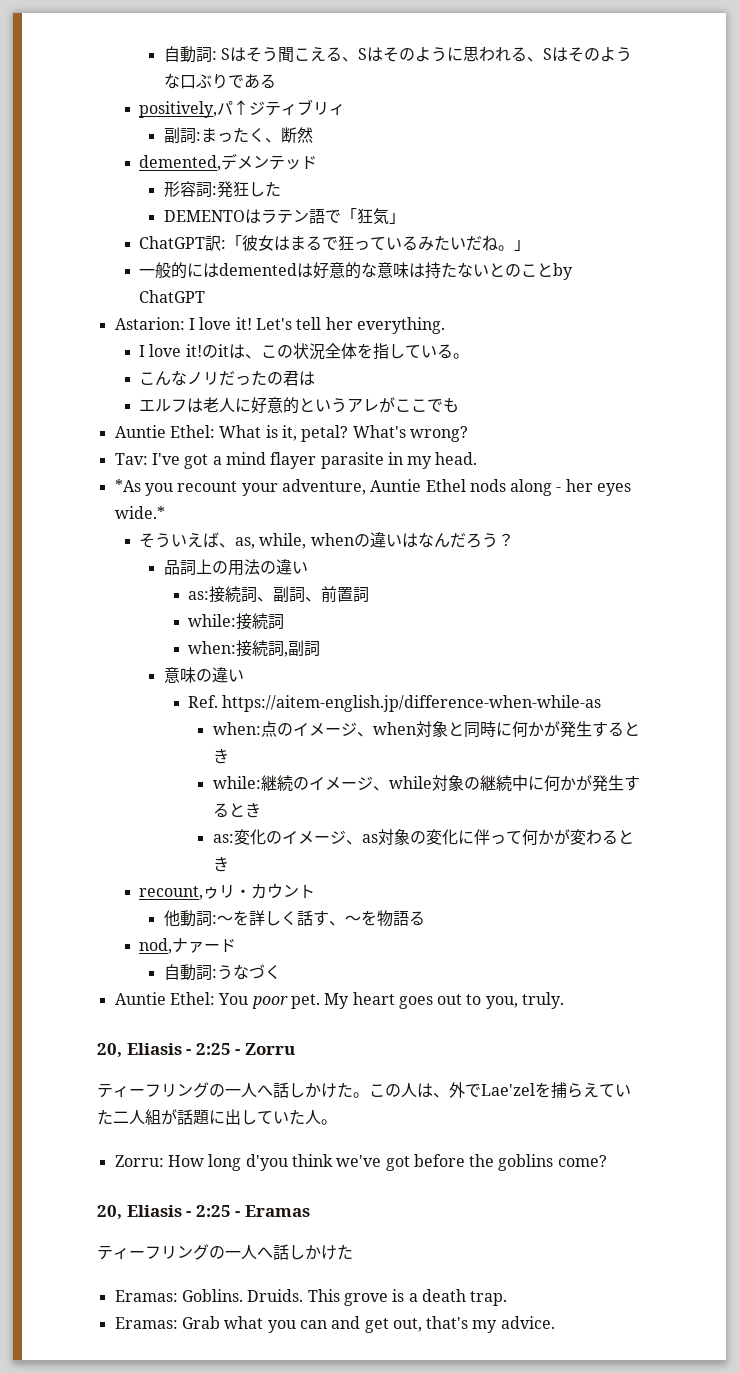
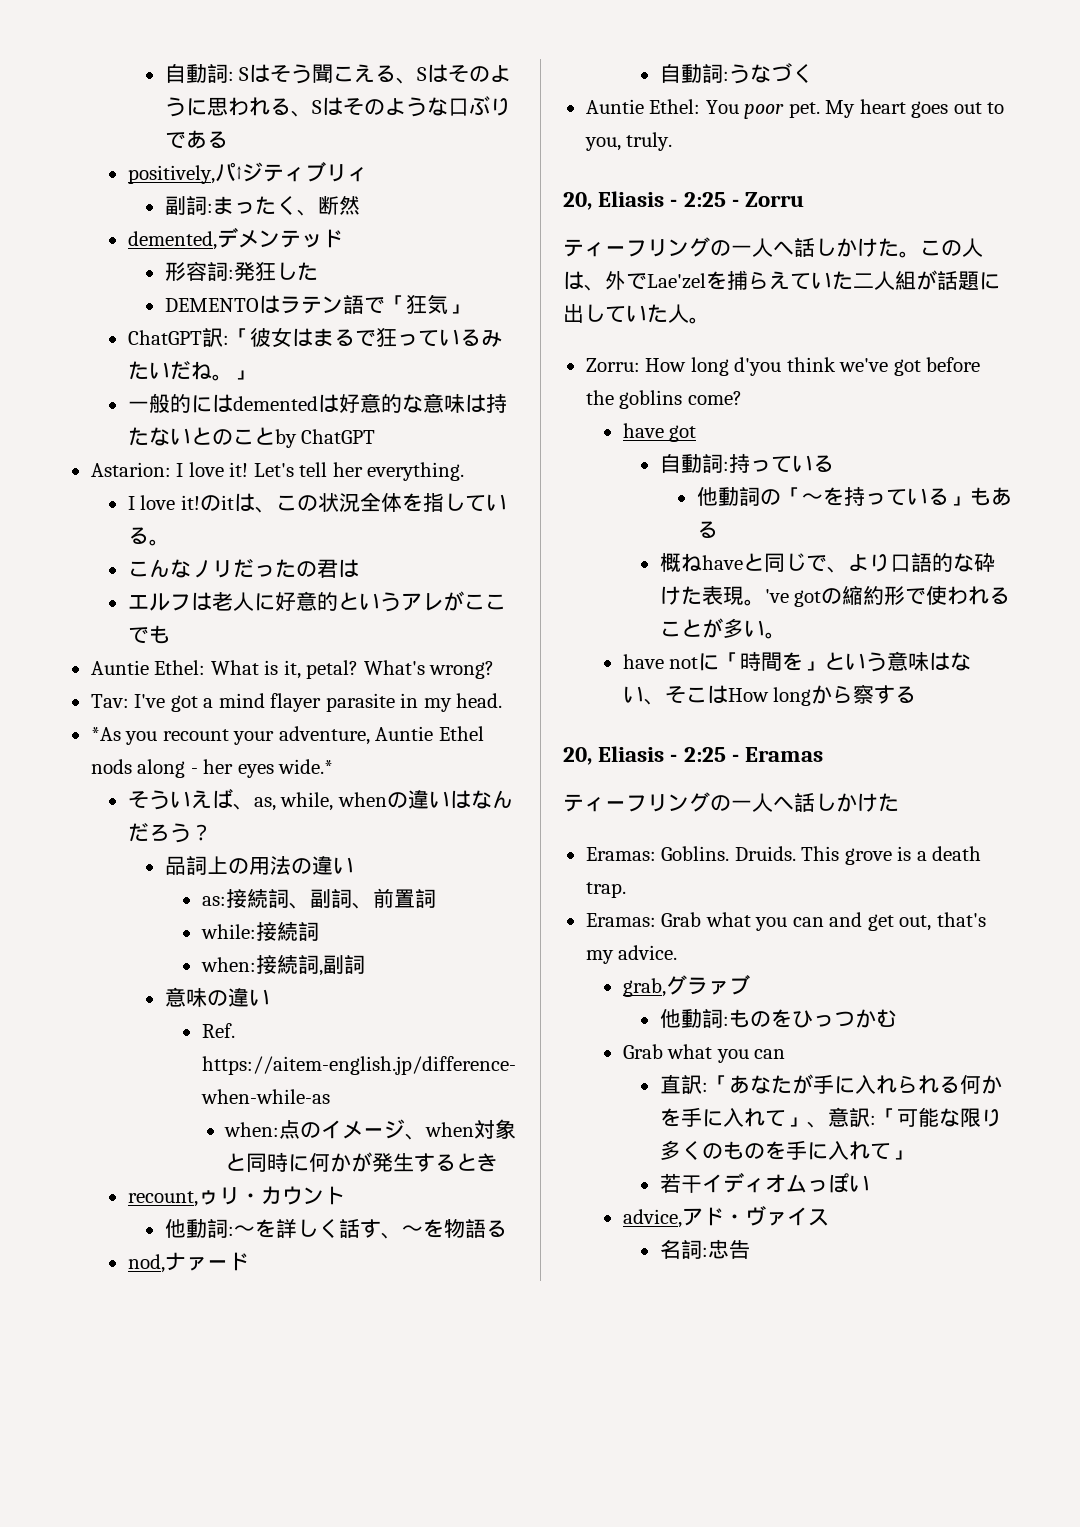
- while:継続のイメージ、while対象の継続中に何かが発生するとき
- as:変化のイメージ、as対象の変化に伴って何かが変わるとき
+ have got
+ 自動詞:持っている
+ 他動詞の「〜を持っている」もある
+ 概ねhaveと同じで、より口語的な砕けた表現。've gotの縮約形で使われることが多い。
+ have notに「時間を」という意味はない、そこはHow longから察する
+ grab,グラァブ
+ 他動詞:ものをひっつかむ
+ Grab what you can
+ 直訳:「あなたが手に入れられる何かを手に入れて」、意訳:「可能な限り多くのものを手に入れて」
+ 若干イディオムっぽい
+ advice,アド・ヴァイス
+ 名詞:忠告

